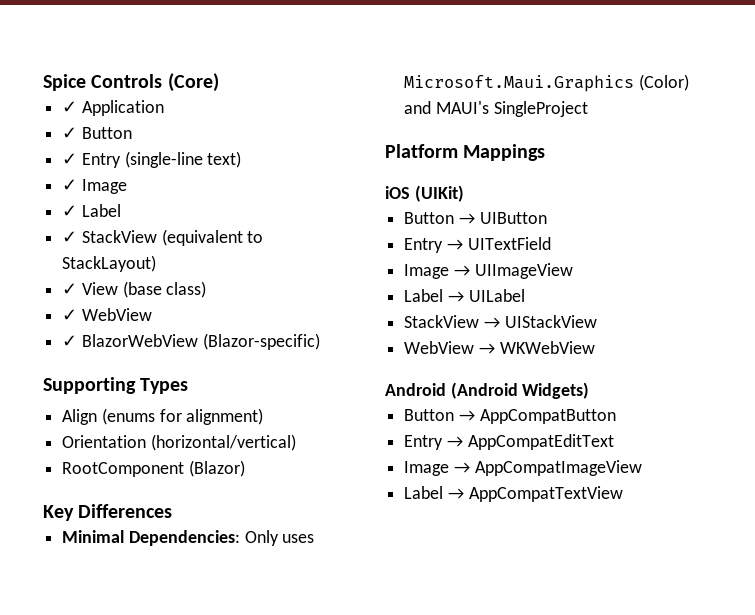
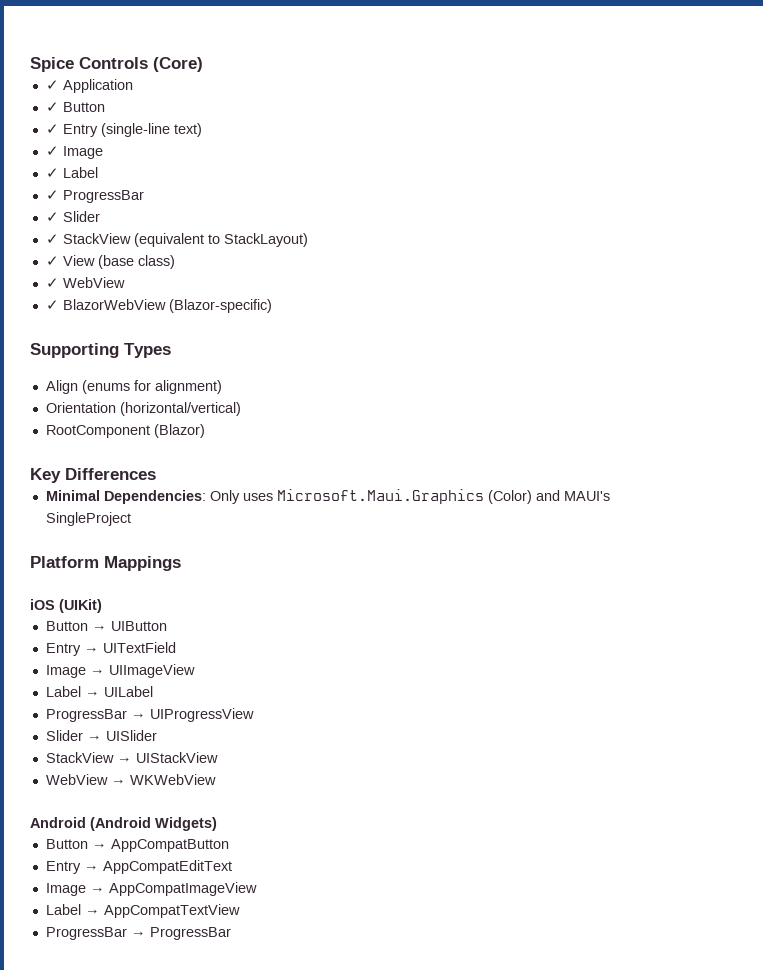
+ ✓ ProgressBar
+ ✓ Slider
+ ProgressBar → UIProgressView
+ Slider → UISlider
+ ProgressBar → ProgressBar

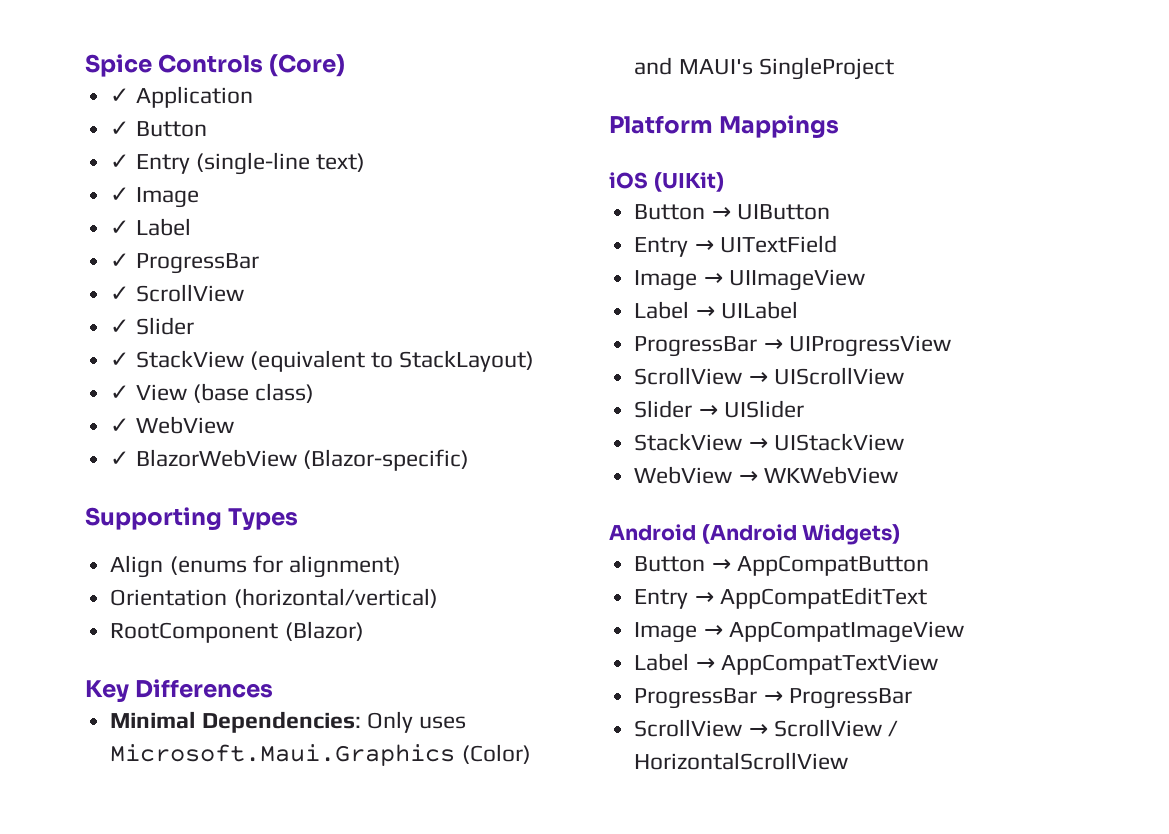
+ ✓ ScrollView
+ ScrollView → UIScrollView
+ ScrollView → ScrollView / HorizontalScrollView

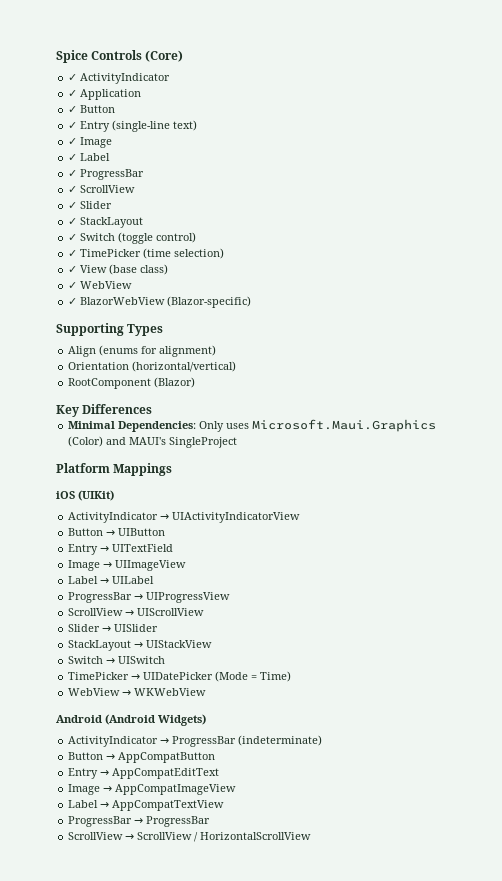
+ ✓ ActivityIndicator
- ✓ StackView (equivalent to StackLayout)
+ ✓ StackLayout
+ ✓ Switch (toggle control)
+ ✓ TimePicker (time selection)
+ ActivityIndicator → UIActivityIndicatorView
- StackView → UIStackView
+ StackLayout → UIStackView
+ Switch → UISwitch
+ TimePicker → UIDatePicker (Mode = Time)
+ ActivityIndicator → ProgressBar (indeterminate)

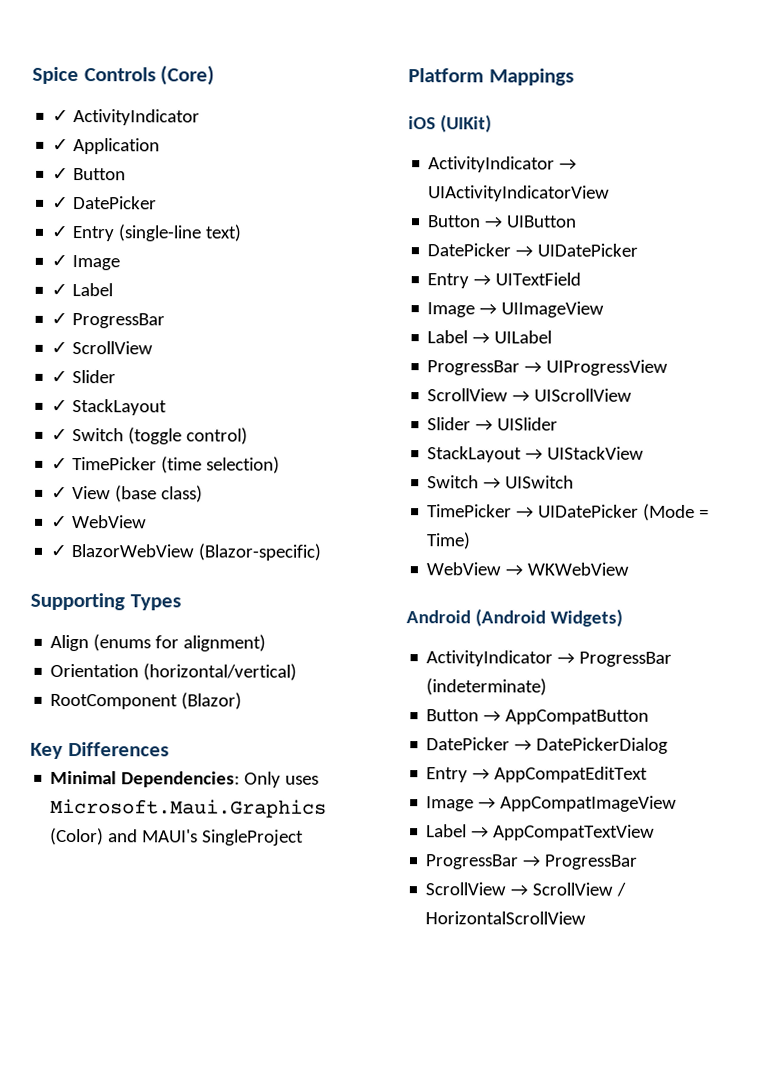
+ ✓ DatePicker
+ DatePicker → UIDatePicker
+ DatePicker → DatePickerDialog

